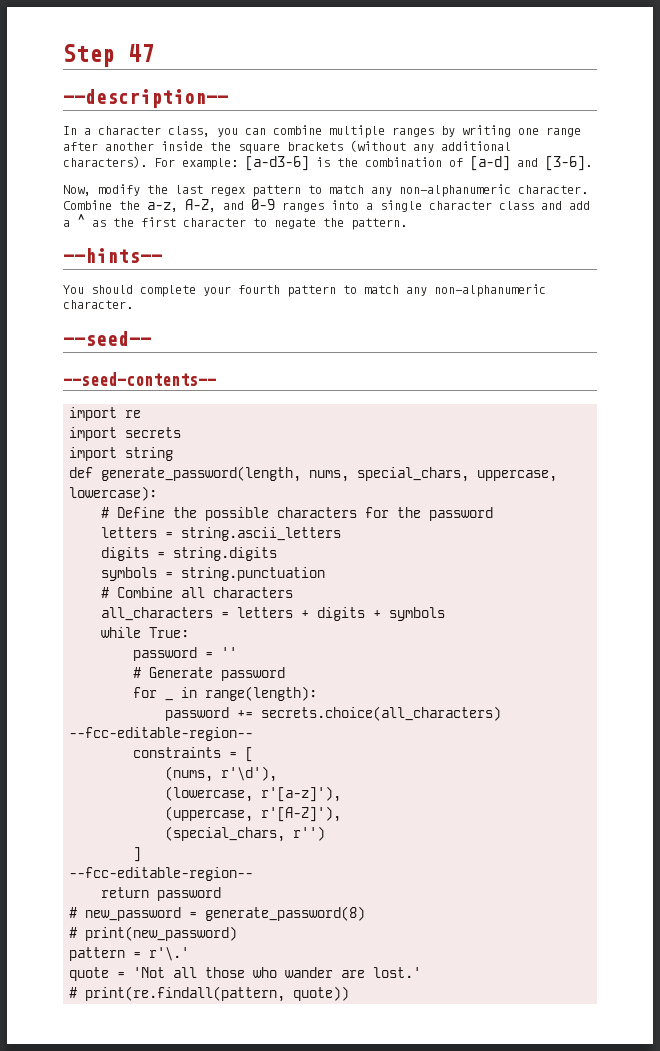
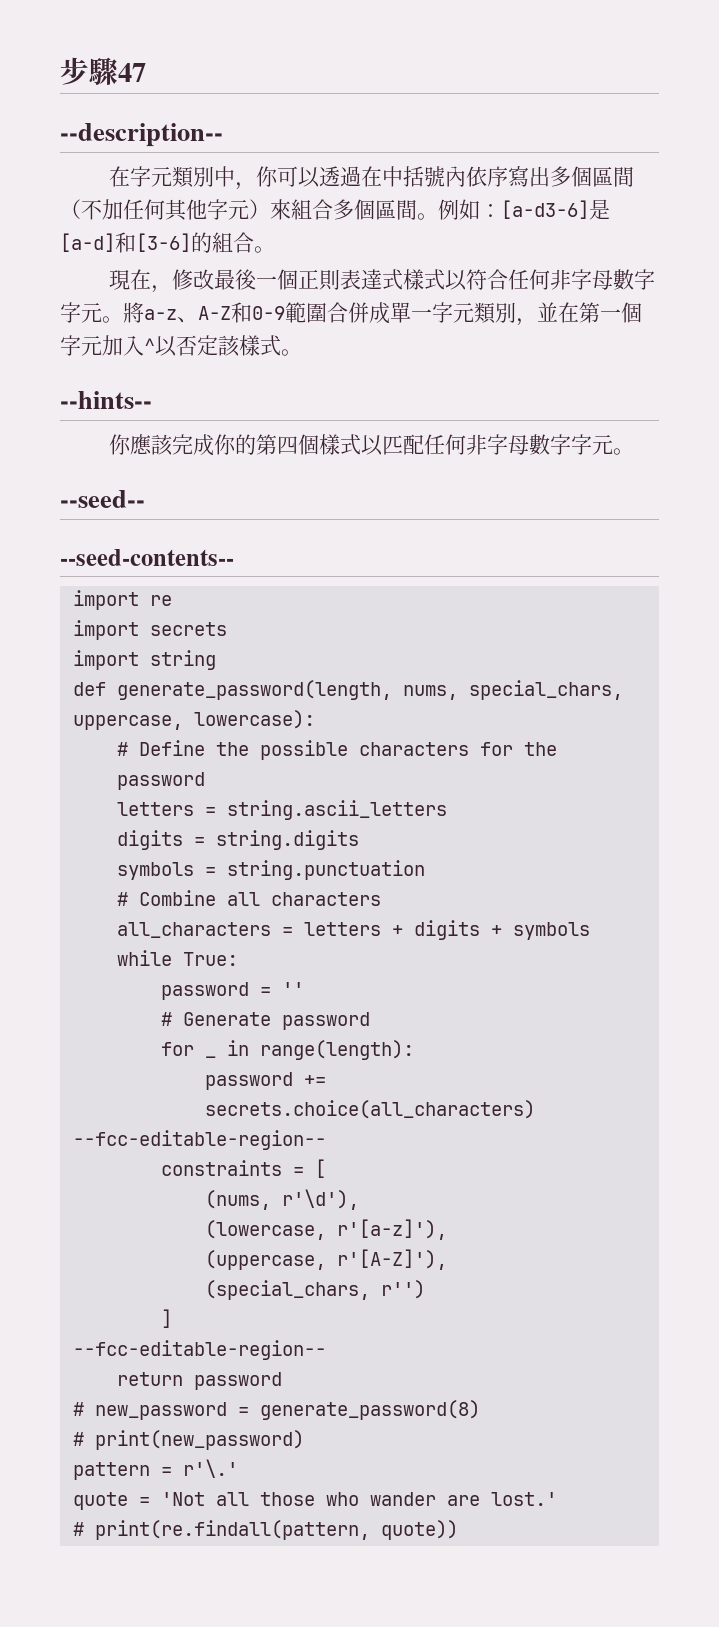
- Step 47
+ 步驟47
- In a character class, you can combine multiple ranges by writing one range after another inside the square brackets (without any additional characters). For example: [a-d3-6] is the combination of [a-d] and [3-6].
- Now, modify the last regex pattern to match any non-alphanumeric character. Combine the a-z, A-Z, and 0-9 ranges into a single character class and add a ^ as the first character to negate the pattern.
+ 在字元類別中，你可以透過在中括號內依序寫出多個區間（不加任何其他字元）來組合多個區間。例如：[a-d3-6]是[a-d]和[3-6]的組合。
+ 現在，修改最後一個正則表達式樣式以符合任何非字母數字字元。將a-z、A-Z和0-9範圍合併成單一字元類別，並在第一個字元加入^以否定該樣式。
  --hints--
- You should complete your fourth pattern to match any non-alphanumeric character.
+ 你應該完成你的第四個樣式以匹配任何非字母數字字元。

